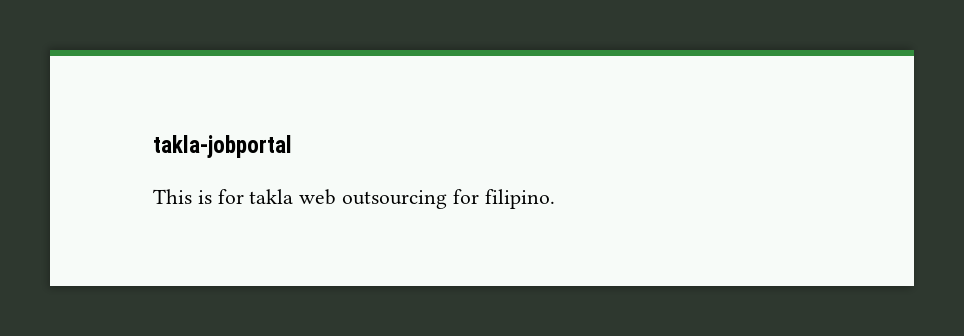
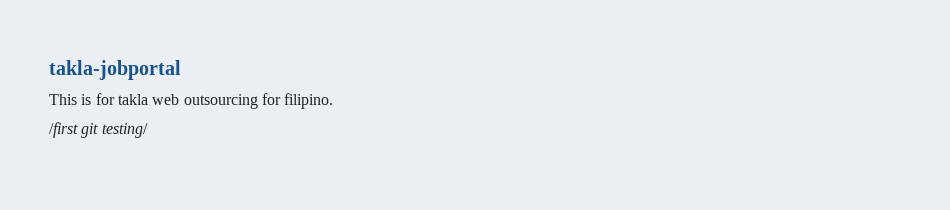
+ /first git testing/

